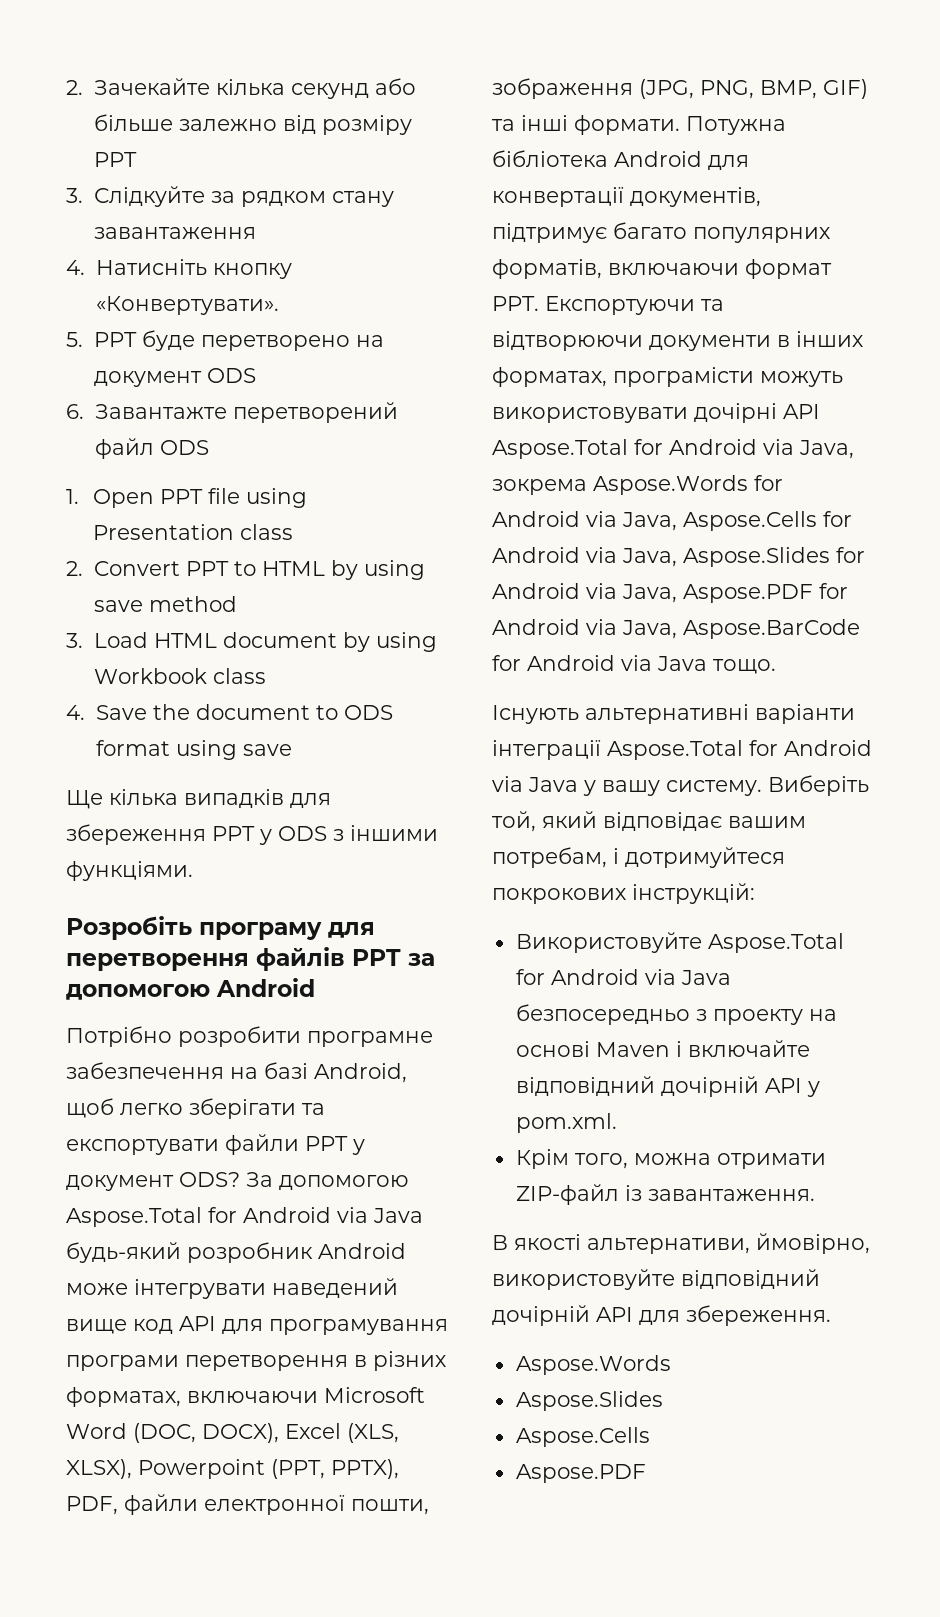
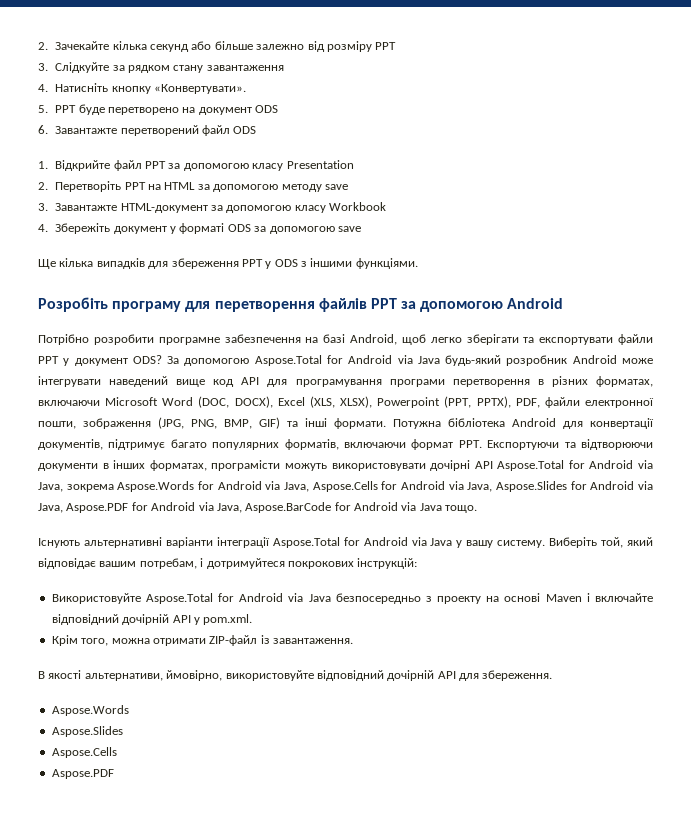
- 1. Open PPT file using Presentation class
- 2. Convert PPT to HTML by using save method
- 3. Load HTML document by using Workbook class
- 4. Save the document to ODS format using save
+ 1. Відкрийте файл PPT за допомогою класу Presentation
+ 2. Перетворіть PPT на HTML за допомогою методу save
+ 3. Завантажте HTML-документ за допомогою класу Workbook
+ 4. Збережіть документ у форматі ODS за допомогою save

